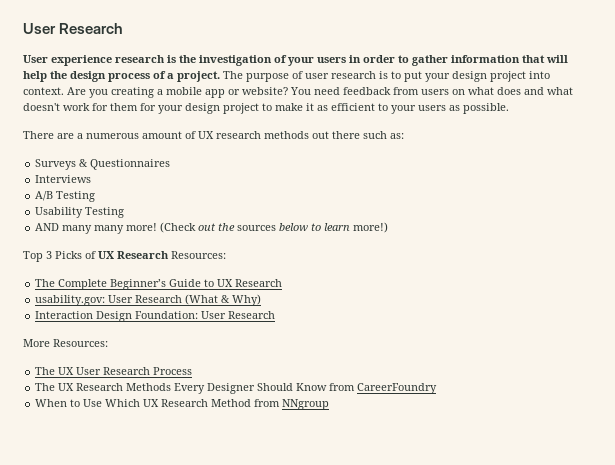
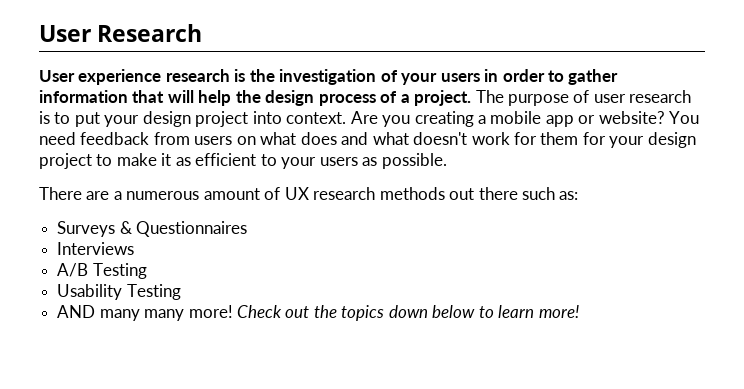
- (Check out the sources below to learn more!)
- Top 3 Picks of UX Research Resources:
- The Complete Beginner’s Guide to UX Research
- usability.gov: User Research (What & Why)
- Interaction Design Foundation: User Research
- More Resources:
- The UX User Research Process
- The UX Research Methods Every Designer Should Know from CareerFoundry
- When to Use Which UX Research Method from NNgroup
+ Check out the topics down below to learn more!

